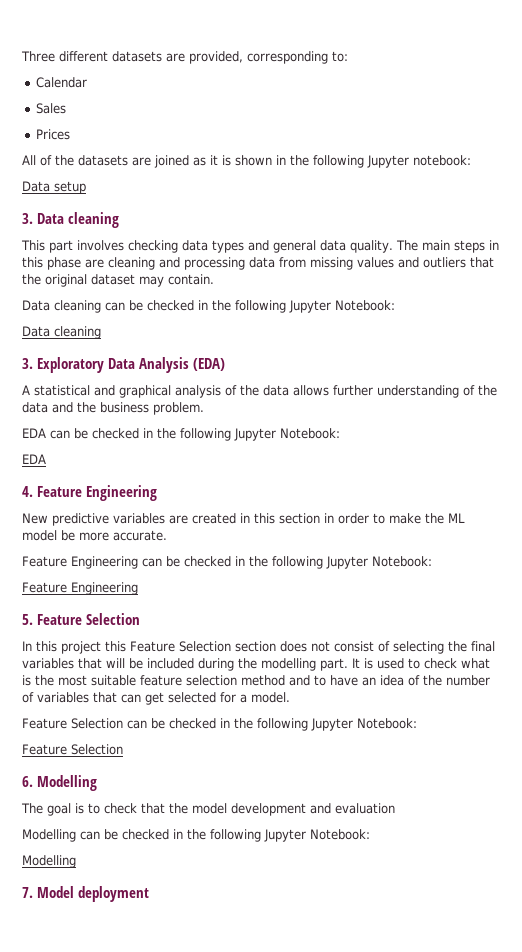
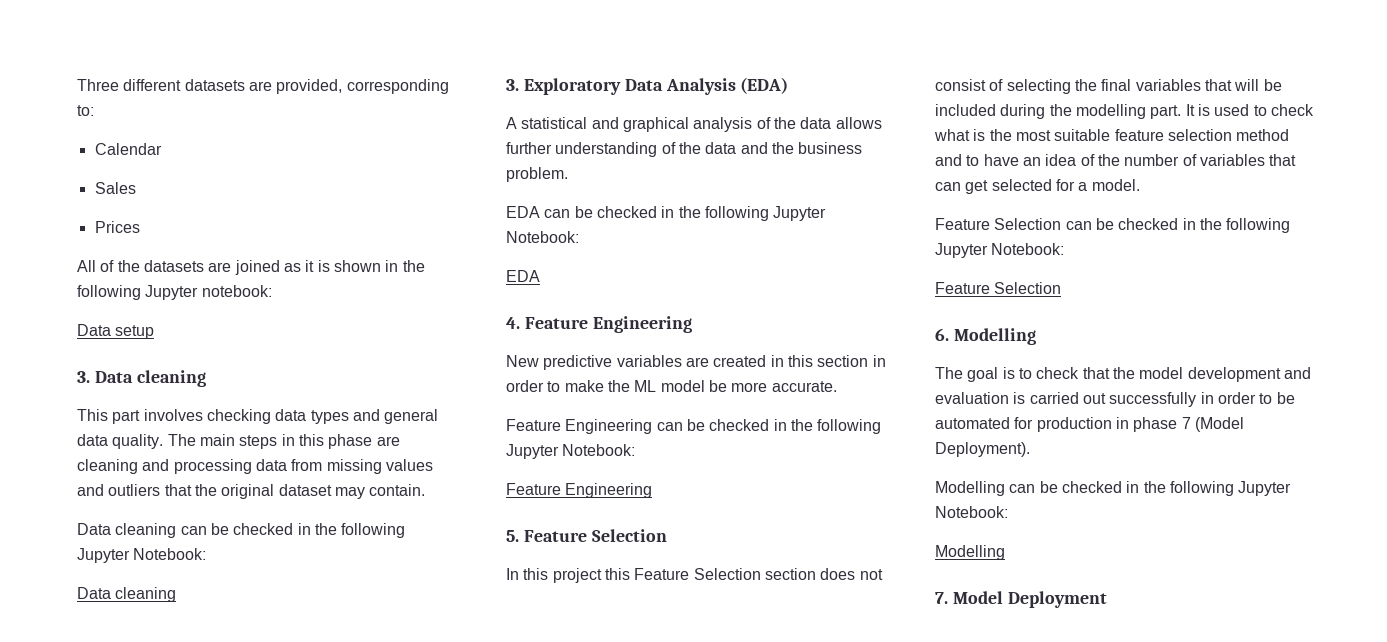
- The goal is to check that the model development and evaluation
+ The goal is to check that the model development and evaluation is carried out successfully in order to be automated for production in phase 7 (Model Deployment).
- 7. Model deployment
+ 7. Model Deployment

